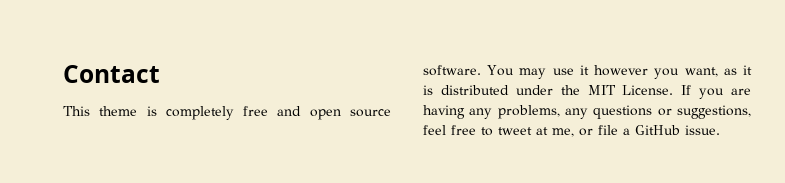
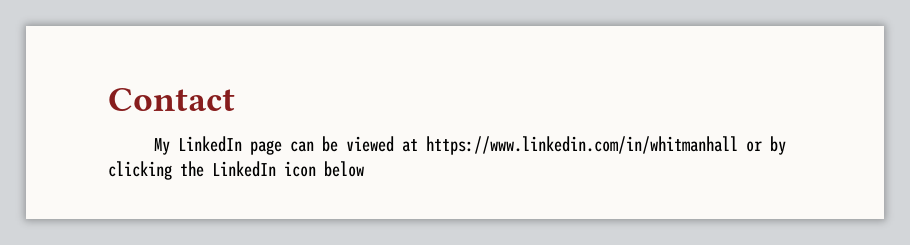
- This theme is completely free and open source software. You may use it however you want, as it is distributed under the MIT License. If you are having any problems, any questions or suggestions, feel free to tweet at me, or file a GitHub issue.
+ My LinkedIn page can be viewed at https://www.linkedin.com/in/whitmanhall or by clicking the LinkedIn icon below

